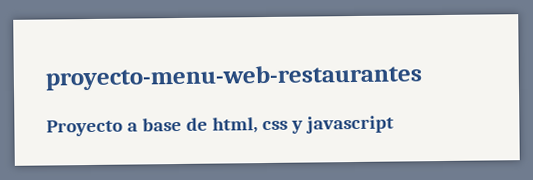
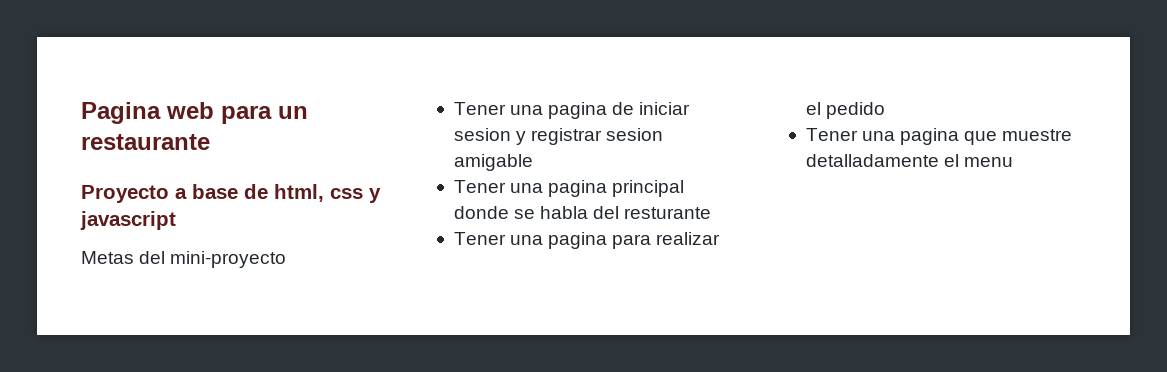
- proyecto-menu-web-restaurantes
+ Pagina web para un restaurante
+ Metas del mini-proyecto
+ Tener una pagina de iniciar sesion y registrar sesion amigable
+ Tener una pagina principal donde se habla del resturante
+ Tener una pagina para realizar el pedido
+ Tener una pagina que muestre detalladamente el menu

